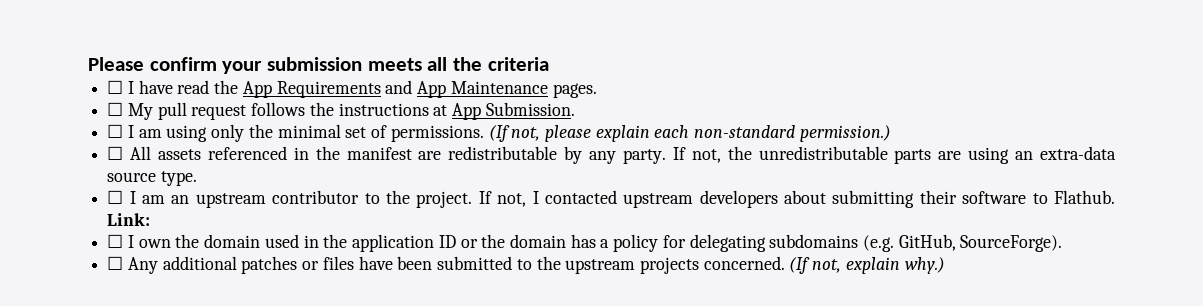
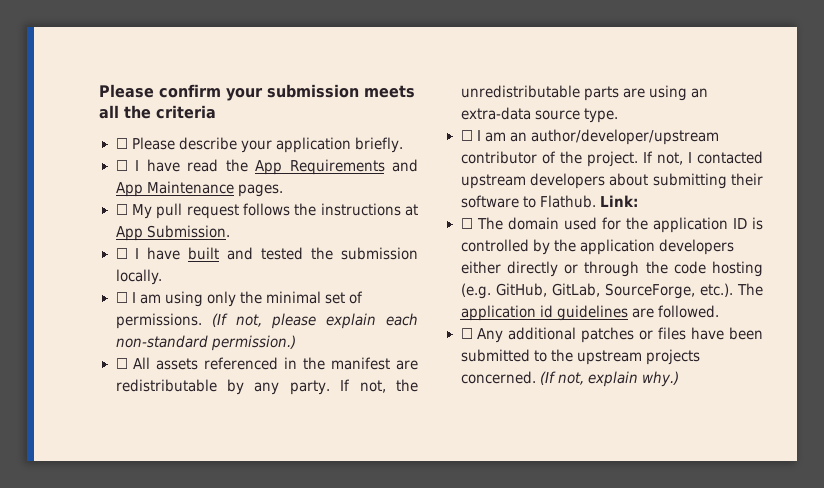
+ ☐ Please describe your application briefly.
+ ☐ I have built and tested the submission locally.
- ☐ I am an upstream contributor to the project.
+ ☐ I am an author/developer/upstream contributor of the project.
- ☐ I own the domain used in the application ID or the domain has a policy for delegating subdomains (e.g. GitHub, SourceForge).
+ ☐ The domain used for the application ID is controlled by the application developers either directly or through the code hosting (e.g. GitHub, GitLab, SourceForge, etc.). The application id guidelines are followed.

